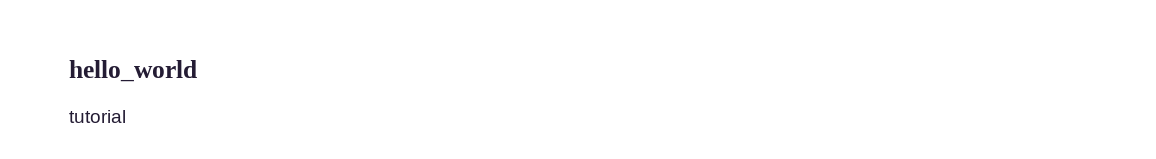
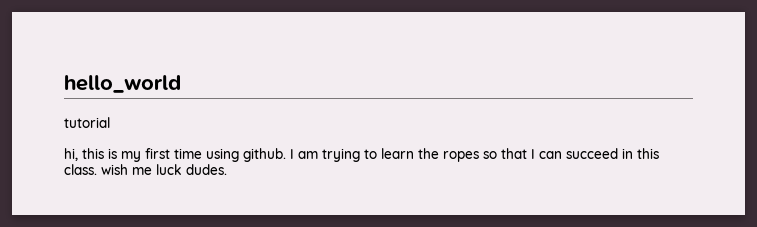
+ hi, this is my first time using github. I am trying to learn the ropes so that I can succeed in this class. wish me luck dudes.

